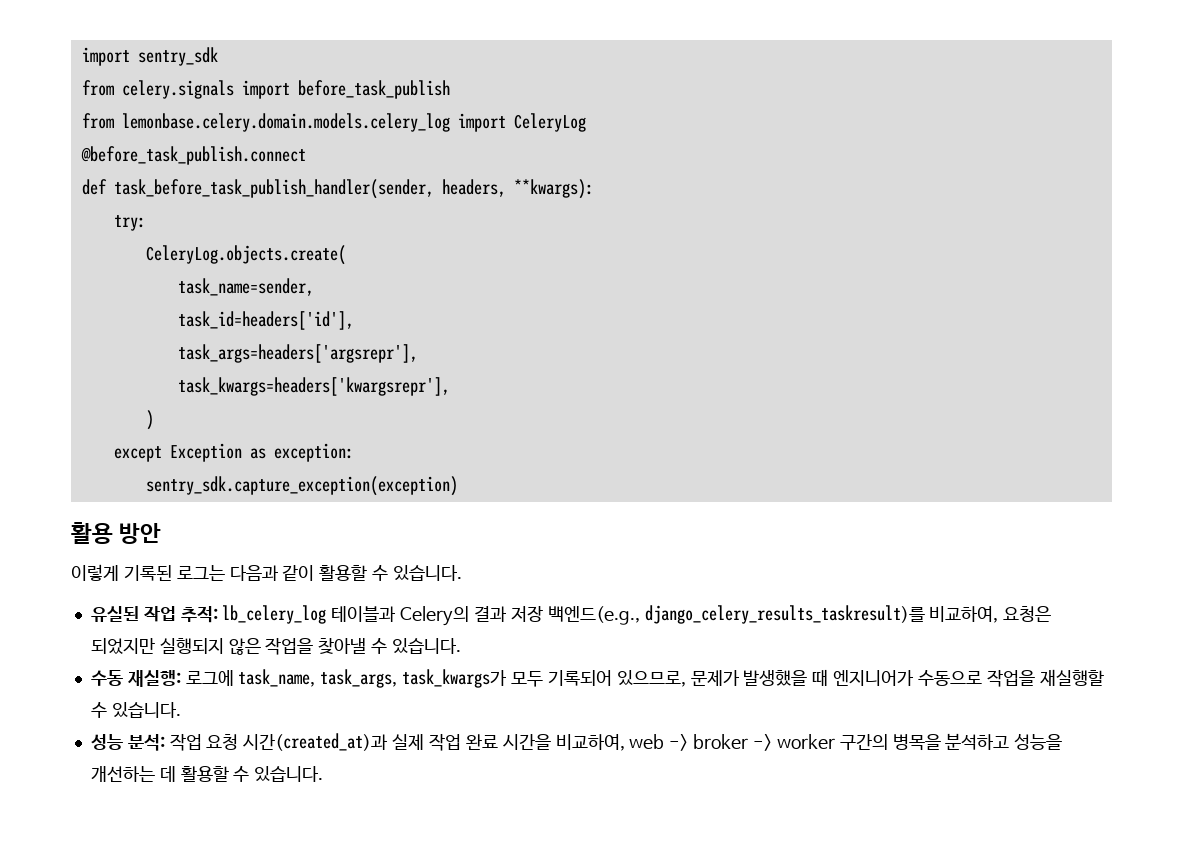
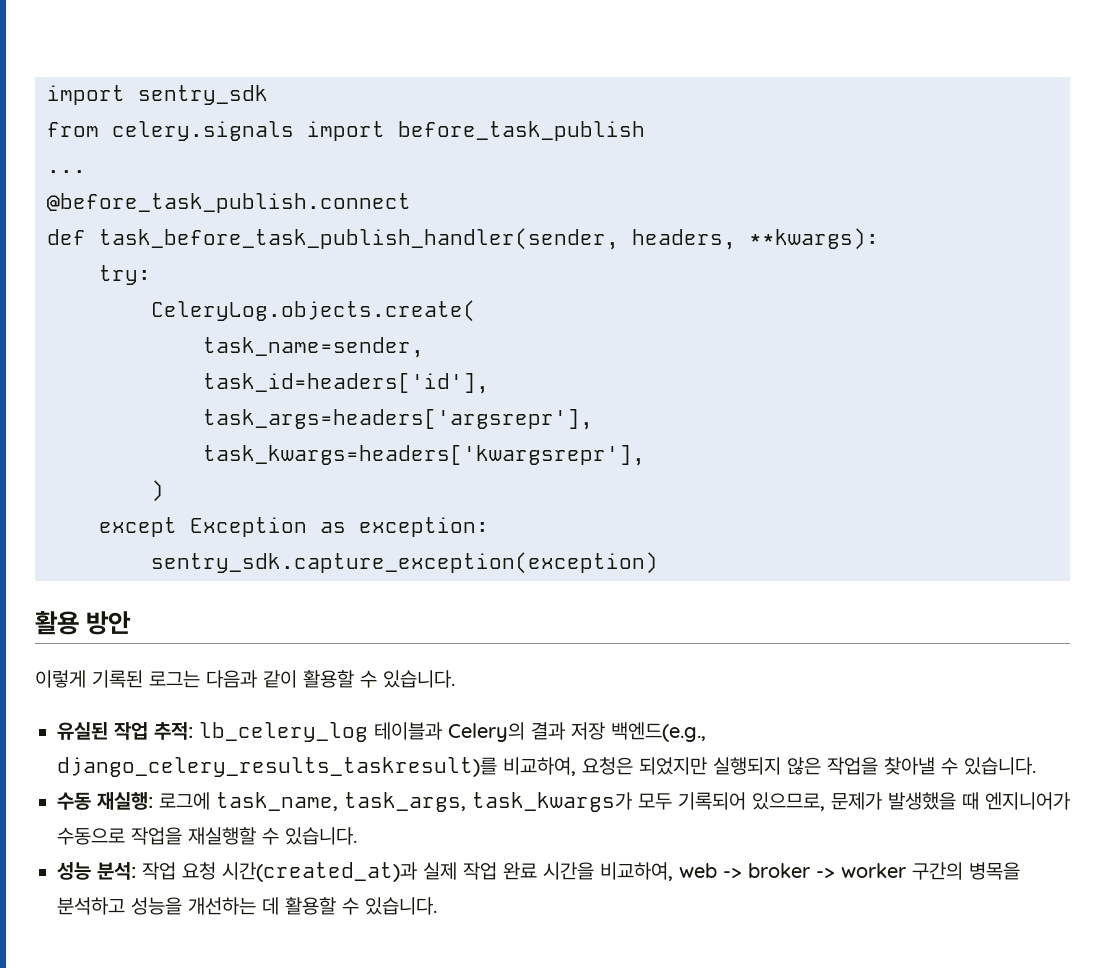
- from lemonbase.celery.domain.models.celery_log import CeleryLog
+ ...

